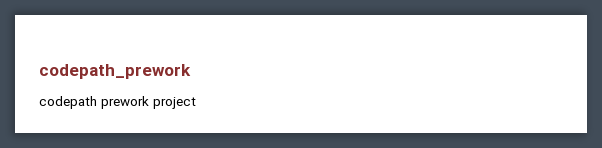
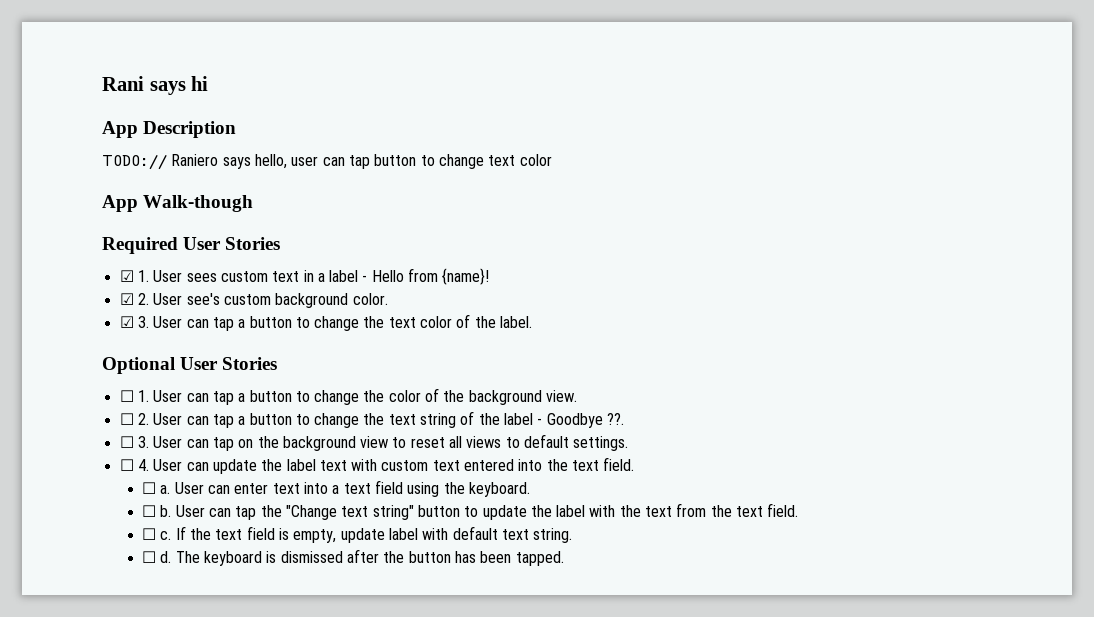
- codepath_prework
- codepath prework project
+ Rani says hi
+ App Description
+ TODO:// Raniero says hello, user can tap button to change text color
+ App Walk-though
+ Required User Stories
+ ☑ 1. User sees custom text in a label - Hello from {name}!
+ ☑ 2. User see's custom background color.
+ ☑ 3. User can tap a button to change the text color of the label.
+ Optional User Stories
+ ☐ 1. User can tap a button to change the color of the background view.
+ ☐ 2. User can tap a button to change the text string of the label - Goodbye ??.
+ ☐ 3. User can tap on the background view to reset all views to default settings.
+ ☐ 4. User can update the label text with custom text entered into the text field.
+ ☐ a. User can enter text into a text field using the keyboard.
+ ☐ b. User can tap the "Change text string" button to update the label with the text from the text field.
+ ☐ c. If the text field is empty, update label with default text string.
+ ☐ d. The keyboard is dismissed after the button has been tapped.

